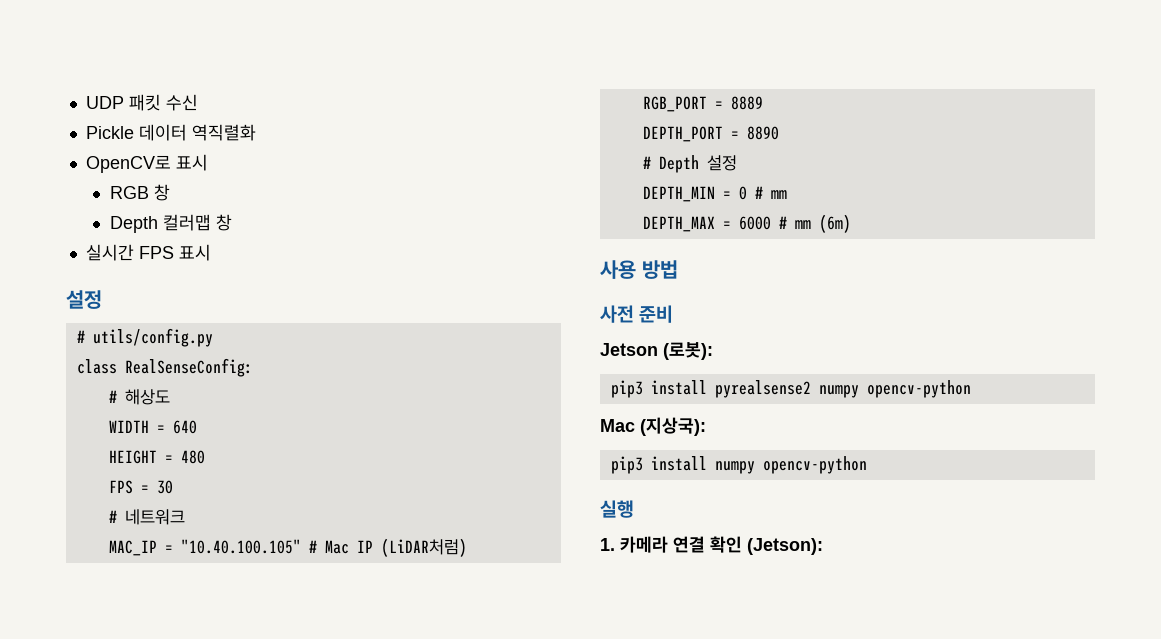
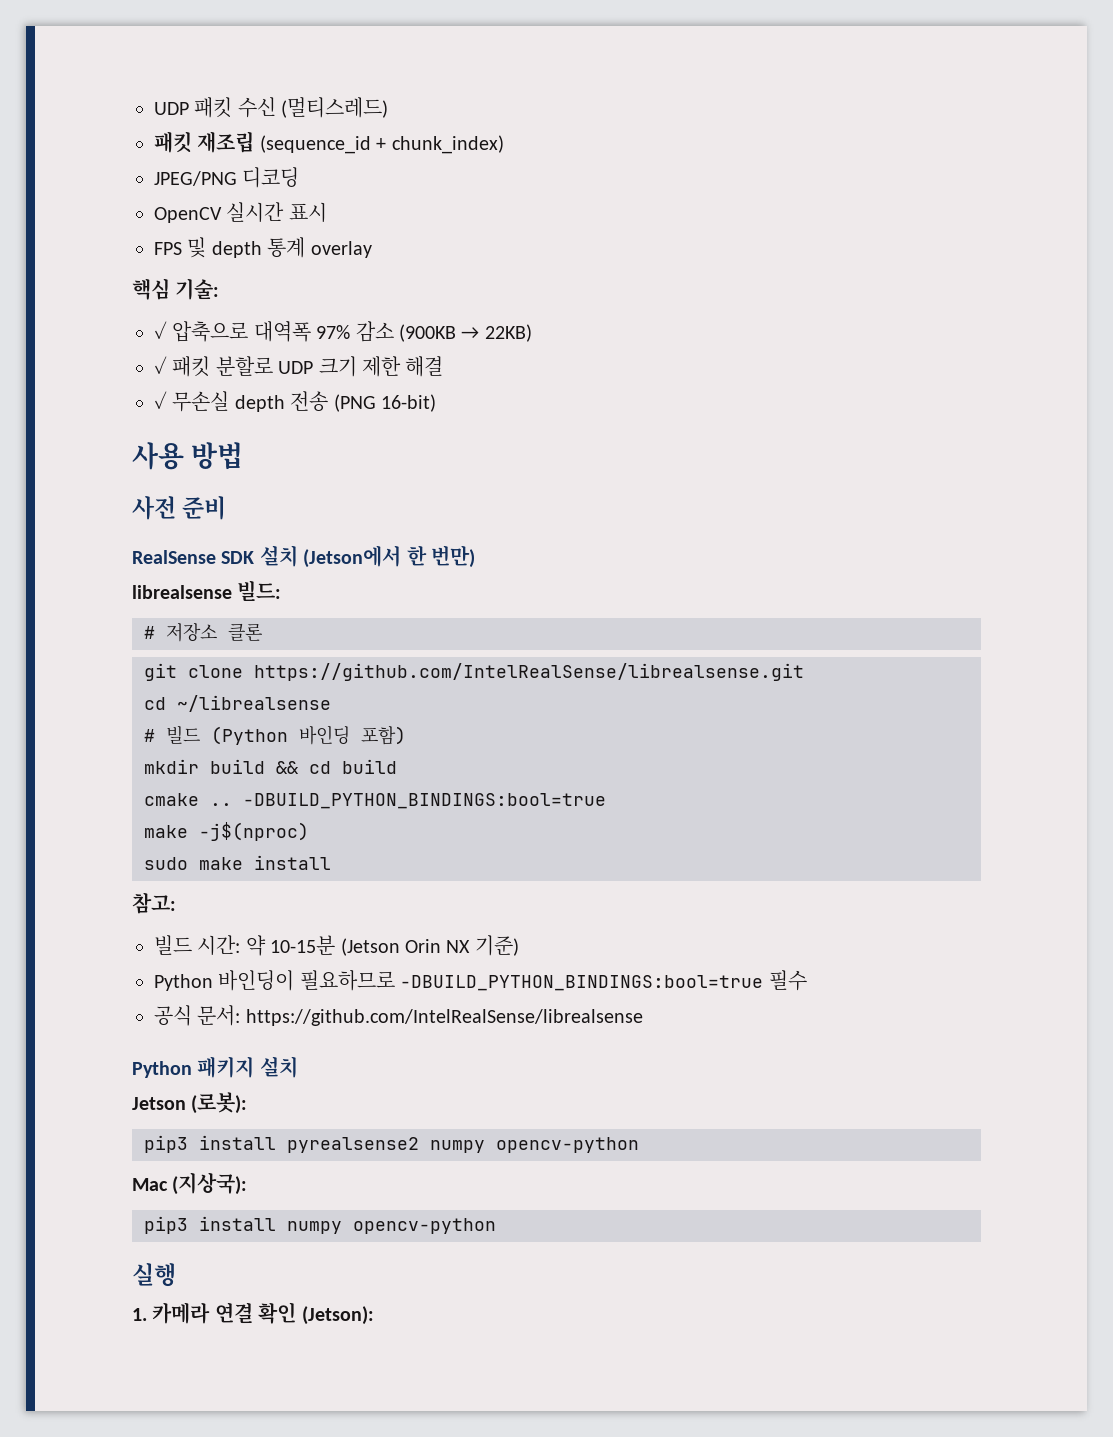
- UDP 패킷 수신
- Pickle 데이터 역직렬화
- OpenCV로 표시
- RGB 창
- Depth 컬러맵 창
- 실시간 FPS 표시
- 설정
- # utils/config.py
- class RealSenseConfig:
- # 해상도
- WIDTH = 640
- HEIGHT = 480
- FPS = 30
- # 네트워크
- MAC_IP = "10.40.100.105" # Mac IP (LiDAR처럼)
- RGB_PORT = 8889
- DEPTH_PORT = 8890
- # Depth 설정
- DEPTH_MIN = 0 # mm
- DEPTH_MAX = 6000 # mm (6m)
+ UDP 패킷 수신 (멀티스레드)
+ 패킷 재조립 (sequence_id + chunk_index)
+ JPEG/PNG 디코딩
+ OpenCV 실시간 표시
+ FPS 및 depth 통계 overlay
+ 핵심 기술:
+ ✓ 압축으로 대역폭 97% 감소 (900KB → 22KB)
+ ✓ 패킷 분할로 UDP 크기 제한 해결
+ ✓ 무손실 depth 전송 (PNG 16-bit)
  사용 방법
  사전 준비
+ RealSense SDK 설치 (Jetson에서 한 번만)
+ librealsense 빌드:
+ # 저장소 클론
+ git clone https://github.com/IntelRealSense/librealsense.git
+ cd ~/librealsense
+ # 빌드 (Python 바인딩 포함)
+ mkdir build && cd build
+ cmake .. -DBUILD_PYTHON_BINDINGS:bool=true
+ make -j$(nproc)
+ sudo make install
+ 참고:
+ 빌드 시간: 약 10-15분 (Jetson Orin NX 기준)
+ Python 바인딩이 필요하므로 -DBUILD_PYTHON_BINDINGS:bool=true 필수
+ 공식 문서: https://github.com/IntelRealSense/librealsense
+ Python 패키지 설치

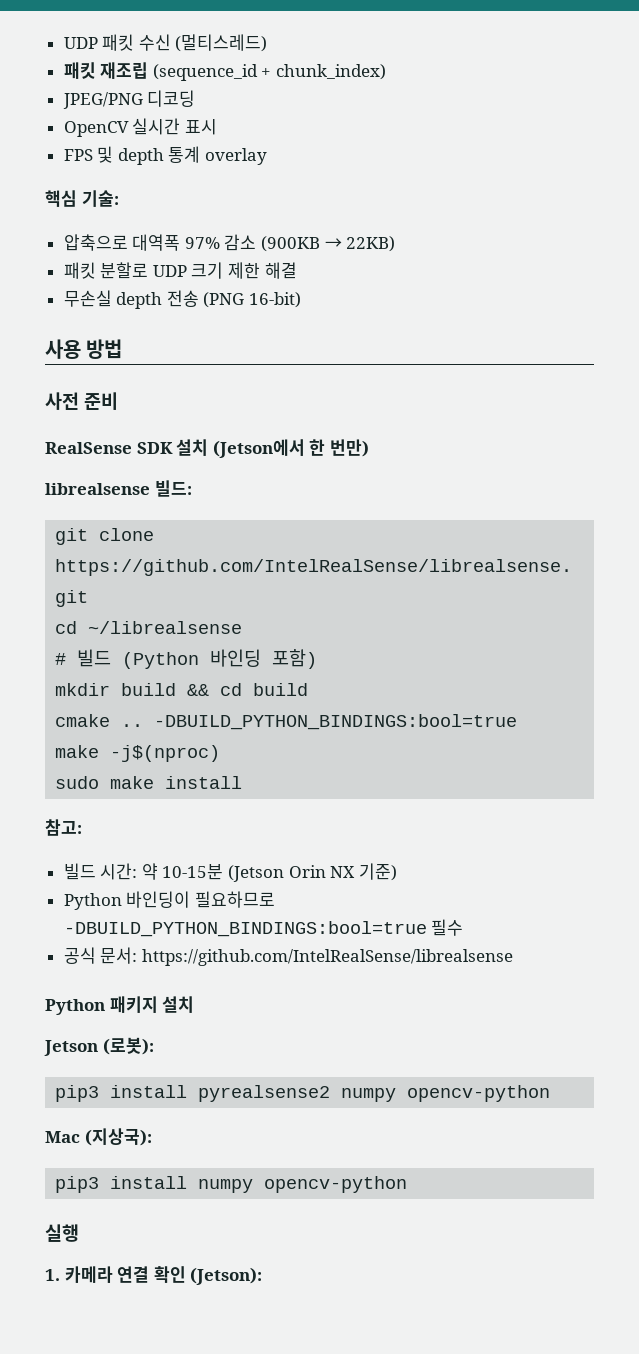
- ✓ 압축으로 대역폭 97% 감소 (900KB → 22KB)
+ 압축으로 대역폭 97% 감소 (900KB → 22KB)
- ✓ 패킷 분할로 UDP 크기 제한 해결
+ 패킷 분할로 UDP 크기 제한 해결
- ✓ 무손실 depth 전송 (PNG 16-bit)
+ 무손실 depth 전송 (PNG 16-bit)
- # 저장소 클론

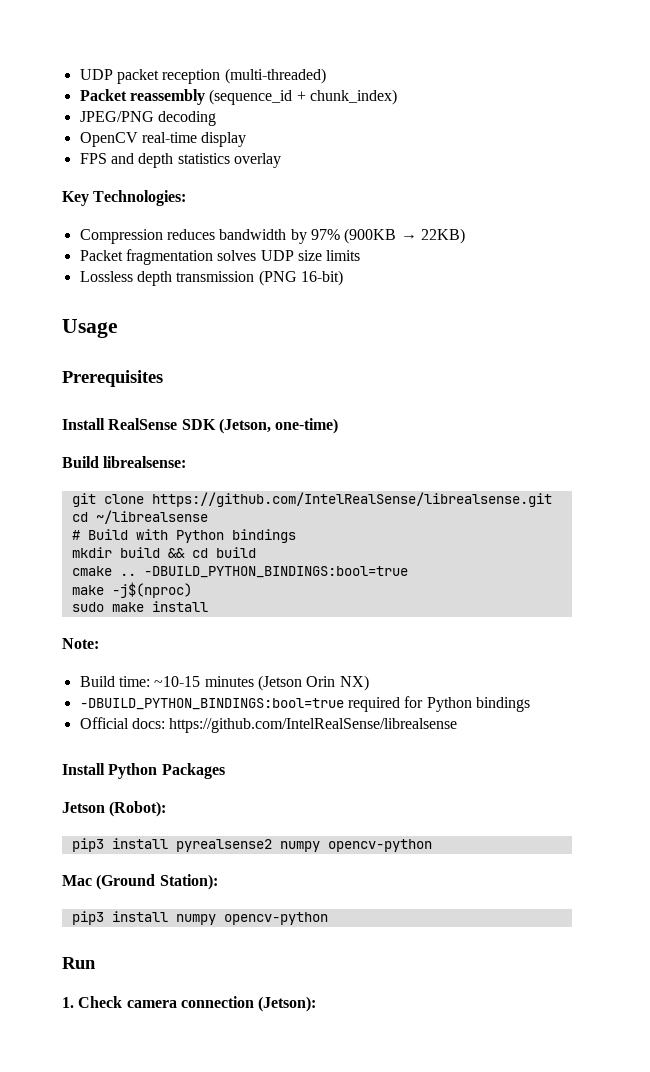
- UDP 패킷 수신 (멀티스레드)
- 패킷 재조립 (sequence_id + chunk_index)
+ UDP packet reception (multi-threaded)
+ Packet reassembly (sequence_id + chunk_index)
- JPEG/PNG 디코딩
+ JPEG/PNG decoding
- OpenCV 실시간 표시
+ OpenCV real-time display
- FPS 및 depth 통계 overlay
- 핵심 기술:
- 압축으로 대역폭 97% 감소 (900KB → 22KB)
- 패킷 분할로 UDP 크기 제한 해결
- 무손실 depth 전송 (PNG 16-bit)
- 사용 방법
- 사전 준비
- RealSense SDK 설치 (Jetson에서 한 번만)
- librealsense 빌드:
+ FPS and depth statistics overlay
+ Key Technologies:
+ Compression reduces bandwidth by 97% (900KB → 22KB)
+ Packet fragmentation solves UDP size limits
+ Lossless depth transmission (PNG 16-bit)
+ Usage
+ Prerequisites
+ Install RealSense SDK (Jetson, one-time)
+ Build librealsense:
- # 빌드 (Python 바인딩 포함)
+ # Build with Python bindings
- 참고:
- 빌드 시간: 약 10-15분 (Jetson Orin NX 기준)
- Python 바인딩이 필요하므로 -DBUILD_PYTHON_BINDINGS:bool=true 필수
- 공식 문서: https://github.com/IntelRealSense/librealsense
- Python 패키지 설치
+ Note:
+ Build time: ~10-15 minutes (Jetson Orin NX)
+ -DBUILD_PYTHON_BINDINGS:bool=true required for Python bindings
+ Official docs: https://github.com/IntelRealSense/librealsense
+ Install Python Packages
- Jetson (로봇):
+ Jetson (Robot):
- Mac (지상국):
+ Mac (Ground Station):
- 실행
+ Run
- 1. 카메라 연결 확인 (Jetson):
+ 1. Check camera connection (Jetson):

